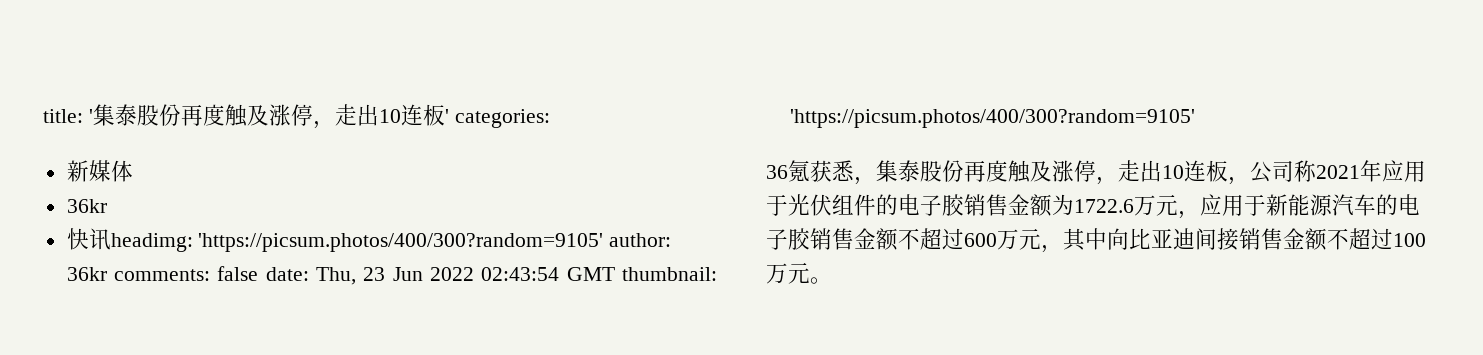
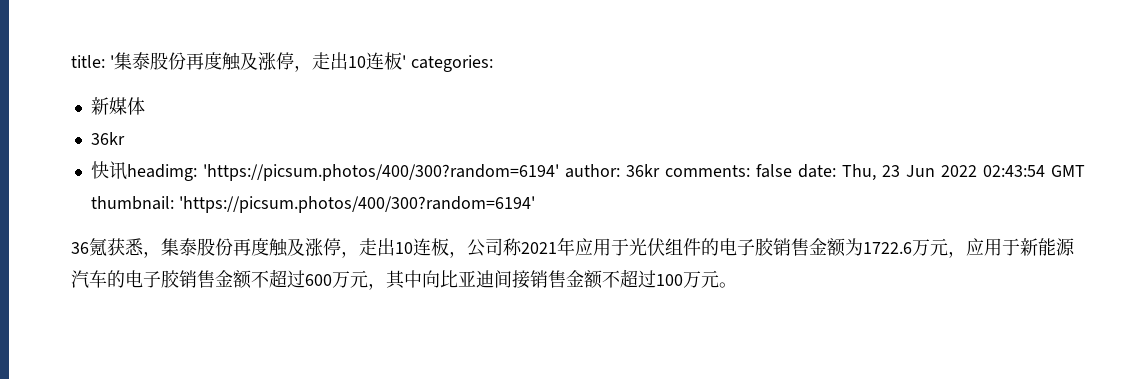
- 快讯headimg: 'https://picsum.photos/400/300?random=9105' author: 36kr comments: false date: Thu, 23 Jun 2022 02:43:54 GMT thumbnail: 'https://picsum.photos/400/300?random=9105'
+ 快讯headimg: 'https://picsum.photos/400/300?random=6194' author: 36kr comments: false date: Thu, 23 Jun 2022 02:43:54 GMT thumbnail: 'https://picsum.photos/400/300?random=6194'

